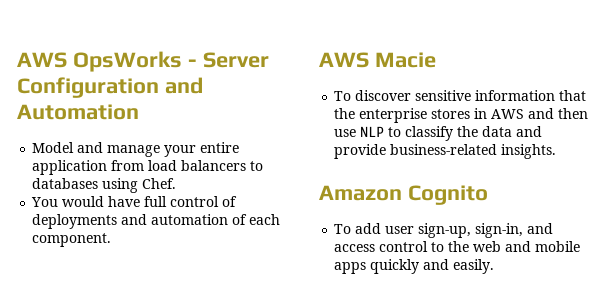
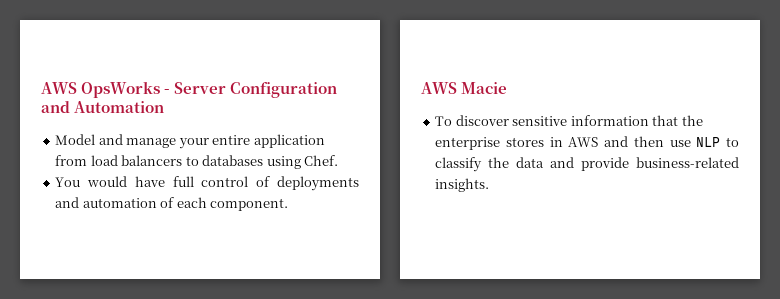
- Amazon Cognito
- To add user sign-up, sign-in, and access control to the web and mobile apps quickly and easily.

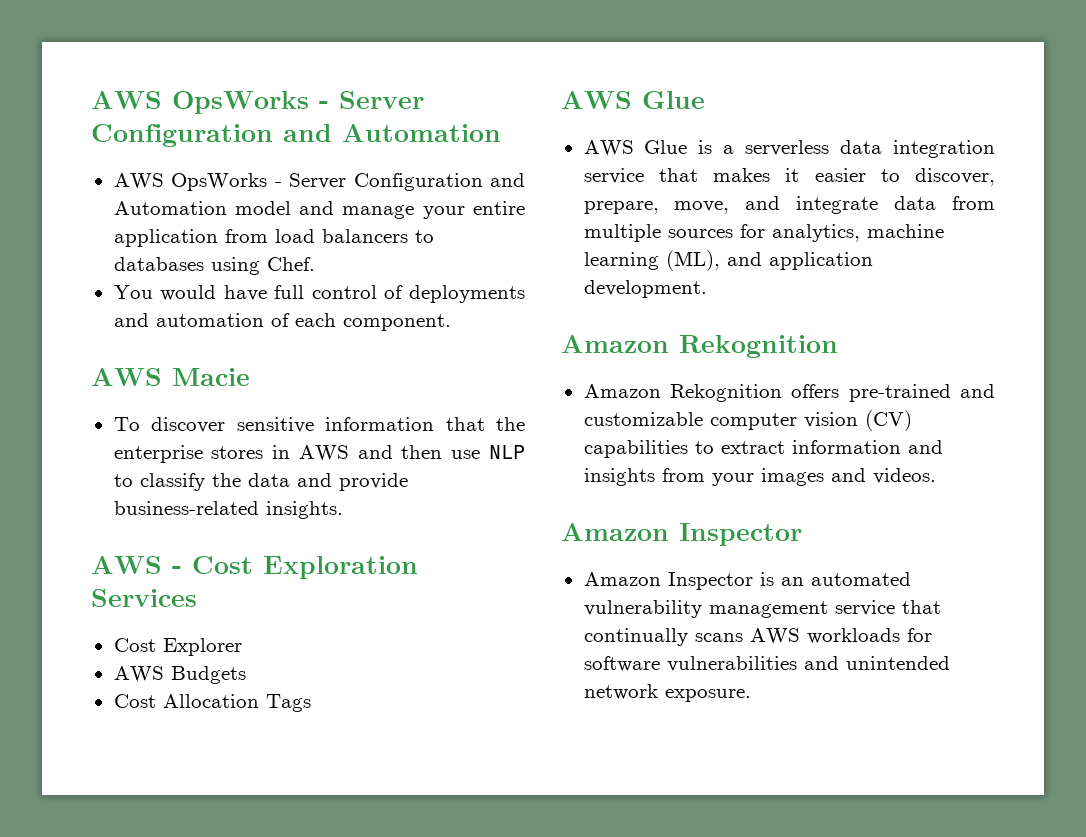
- Model and manage your entire application from load balancers to databases using Chef.
+ AWS OpsWorks - Server Configuration and Automation model and manage your entire application from load balancers to databases using Chef.
+ AWS - Cost Exploration Services
+ Cost Explorer
+ AWS Budgets
+ Cost Allocation Tags
+ AWS Glue
+ AWS Glue is a serverless data integration service that makes it easier to discover, prepare, move, and integrate data from multiple sources for analytics, machine learning (ML), and application development.
+ Amazon Rekognition
+ Amazon Rekognition offers pre-trained and customizable computer vision (CV) capabilities to extract information and insights from your images and videos.
+ Amazon Inspector
+ Amazon Inspector is an automated vulnerability management service that continually scans AWS workloads for software vulnerabilities and unintended network exposure.

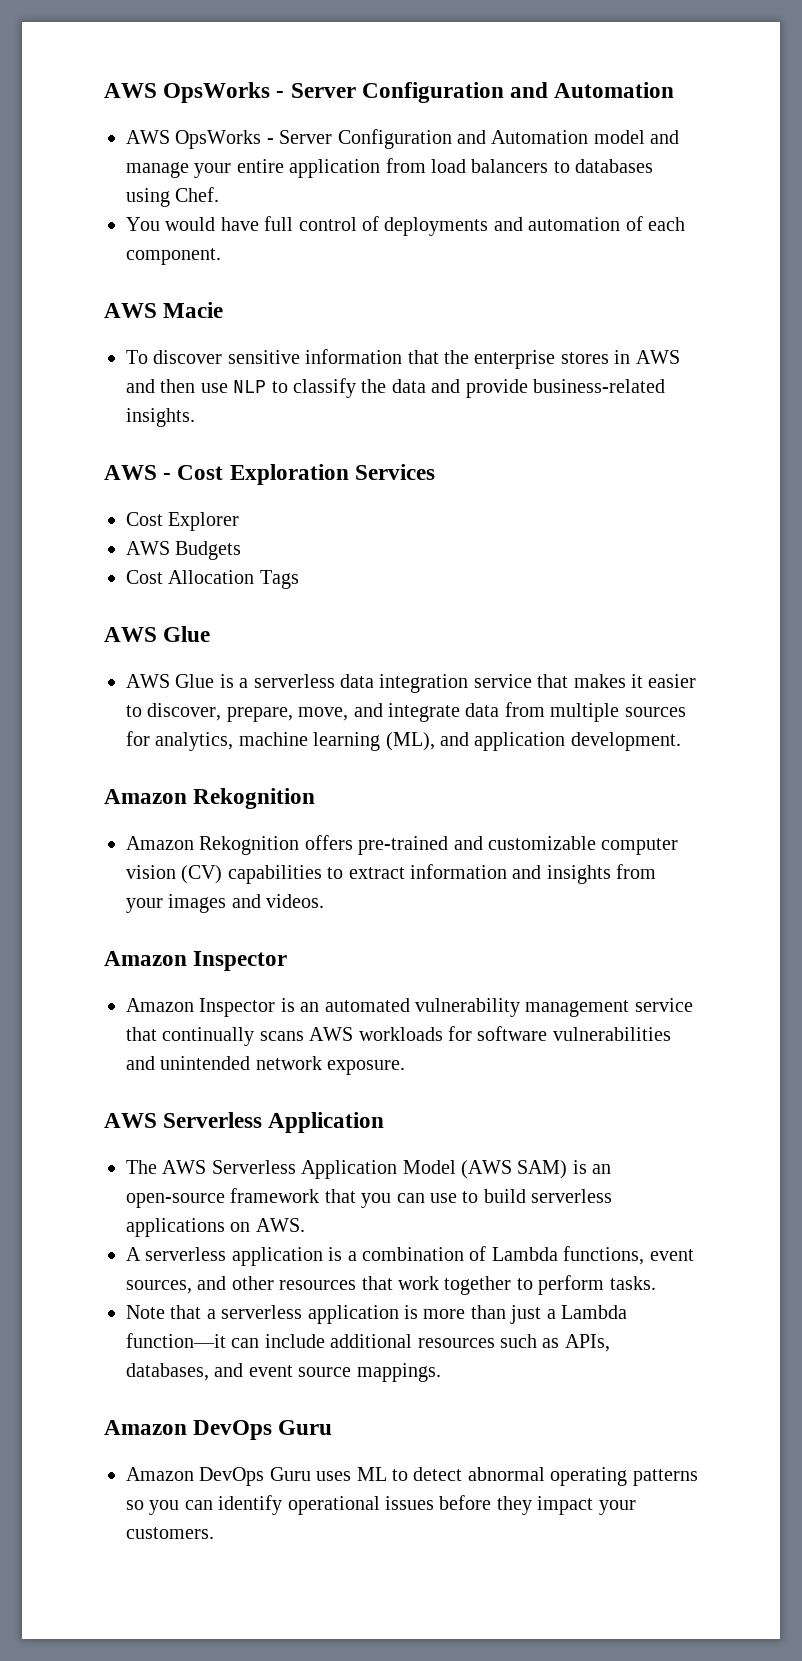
  Amazon Inspector is an automated vulnerability management service that continually scans AWS workloads for software vulnerabilities and unintended network exposure.
+ AWS Serverless Application
+ The AWS Serverless Application Model (AWS SAM) is an open-source framework that you can use to build serverless applications on AWS.
+ A serverless application is a combination of Lambda functions, event sources, and other resources that work together to perform tasks.
+ Note that a serverless application is more than just a Lambda function—it can include additional resources such as APIs, databases, and event source mappings.
+ Amazon DevOps Guru
+ Amazon DevOps Guru uses ML to detect abnormal operating patterns so you can identify operational issues before they impact your customers.

